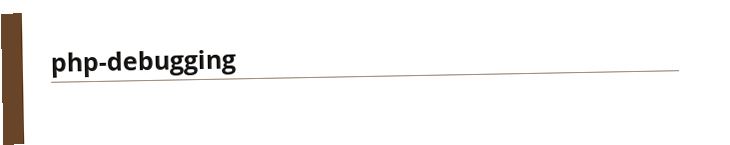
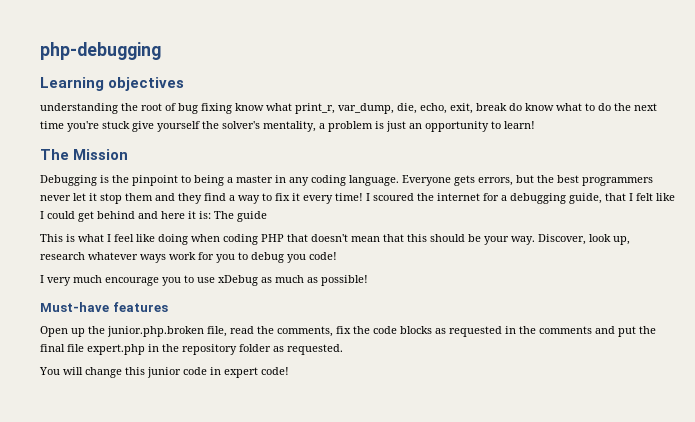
+ Learning objectives
+ understanding the root of bug fixing know what print_r, var_dump, die, echo, exit, break do know what to do the next time you're stuck give yourself the solver's mentality, a problem is just an opportunity to learn!
+ The Mission
+ Debugging is the pinpoint to being a master in any coding language. Everyone gets errors, but the best programmers never let it stop them and they find a way to fix it every time! I scoured the internet for a debugging guide, that I felt like I could get behind and here it is: The guide
+ This is what I feel like doing when coding PHP that doesn't mean that this should be your way. Discover, look up, research whatever ways work for you to debug you code!
+ I very much encourage you to use xDebug as much as possible!
+ Must-have features
+ Open up the junior.php.broken file, read the comments, fix the code blocks as requested in the comments and put the final file expert.php in the repository folder as requested.
+ You will change this junior code in expert code!

